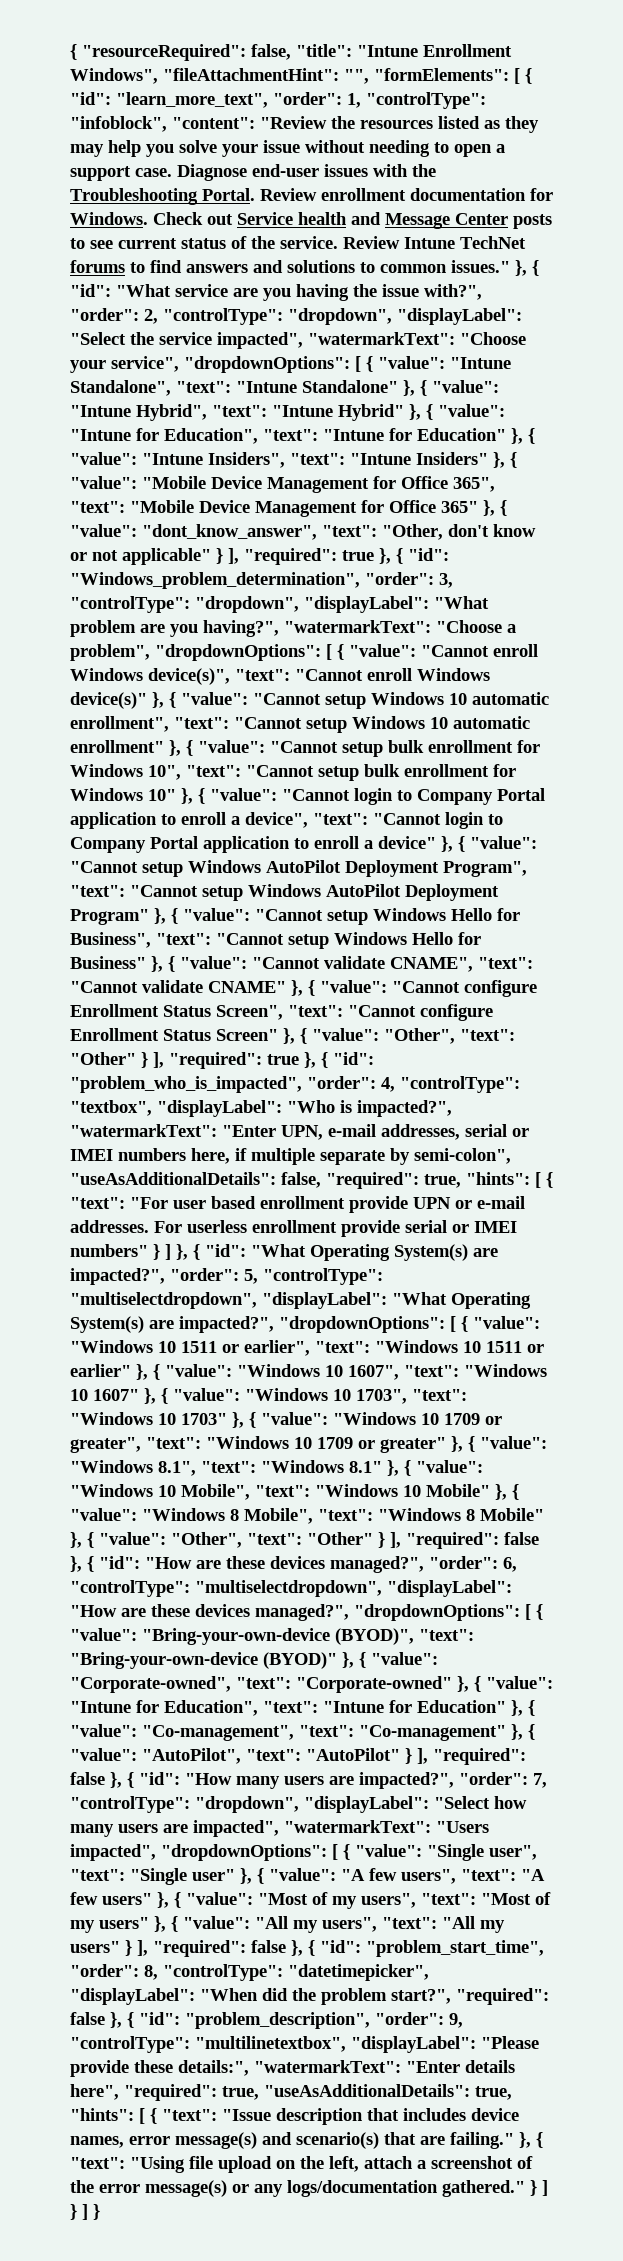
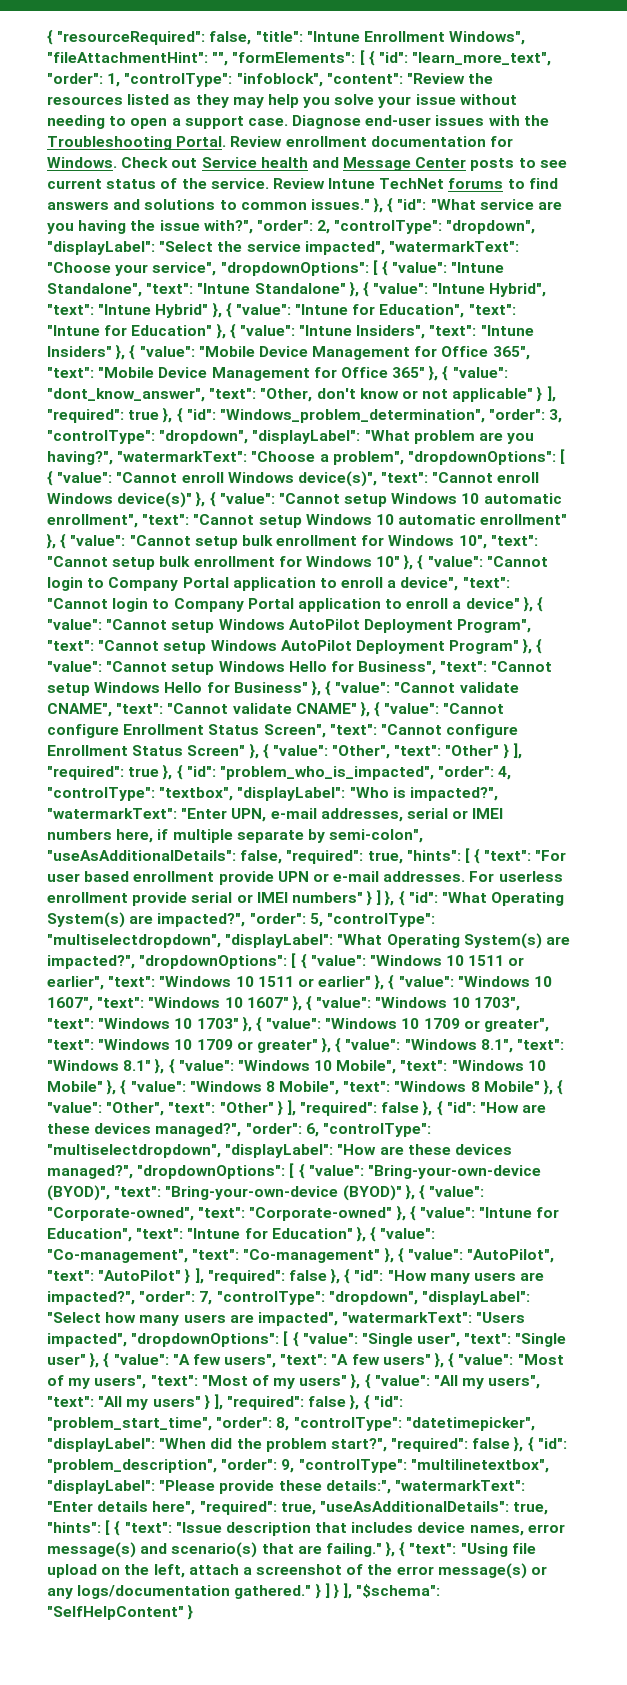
- } ] } ] }
+ } ] } ], "$schema": "SelfHelpContent" }

